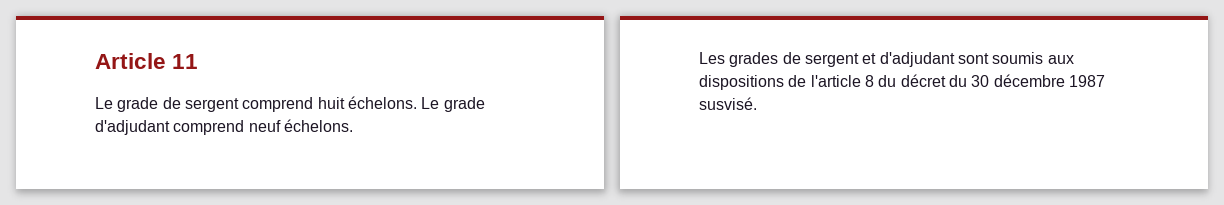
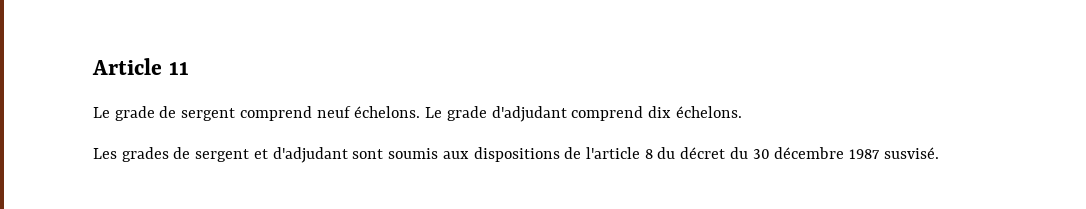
- Le grade de sergent comprend huit échelons.
+ Le grade de sergent comprend neuf échelons.
- Le grade d'adjudant comprend neuf échelons.
+ Le grade d'adjudant comprend dix échelons.

